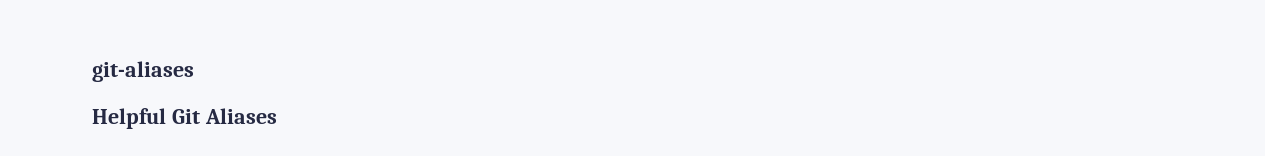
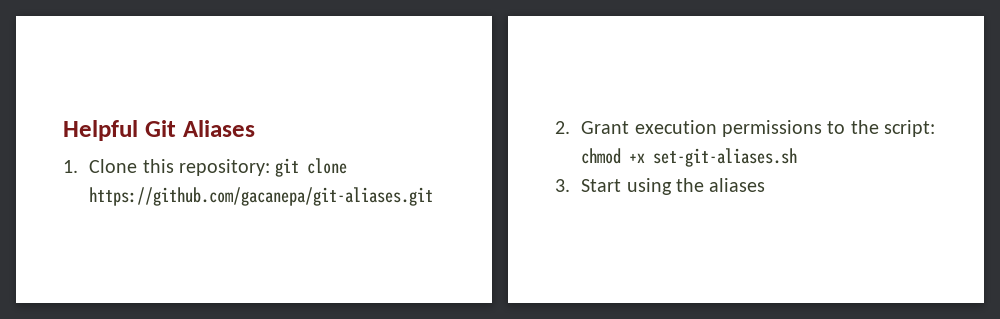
- git-aliases
+ 1. Clone this repository: git clone https://github.com/gacanepa/git-aliases.git
+ 2. Grant execution permissions to the script: chmod +x set-git-aliases.sh
+ 3. Start using the aliases

